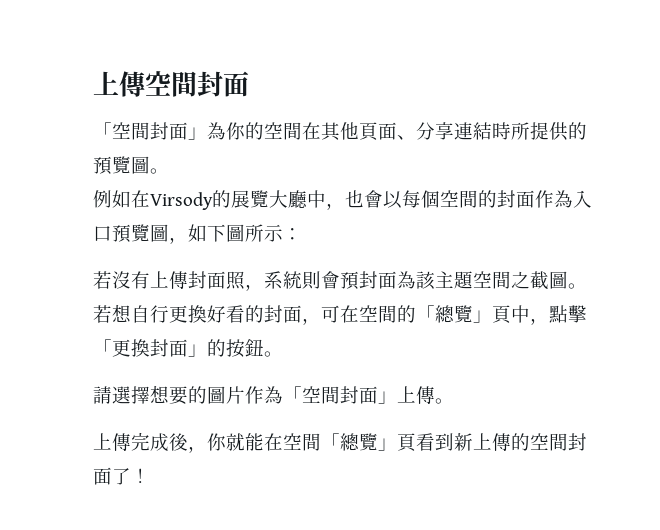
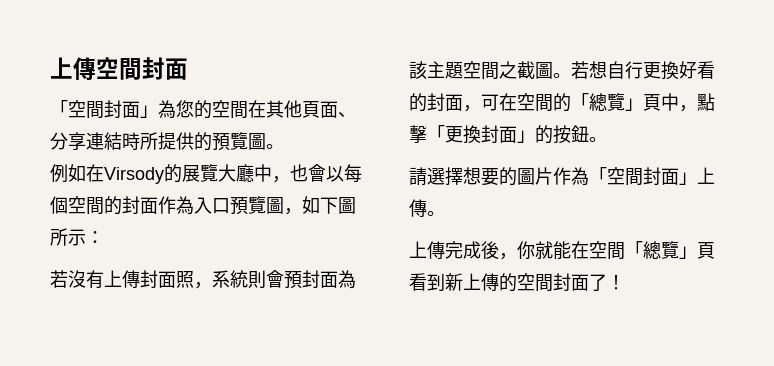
- 「空間封面」為你的空間在其他頁面、分享連結時所提供的預覽圖。
+ 「空間封面」為您的空間在其他頁面、分享連結時所提供的預覽圖。

